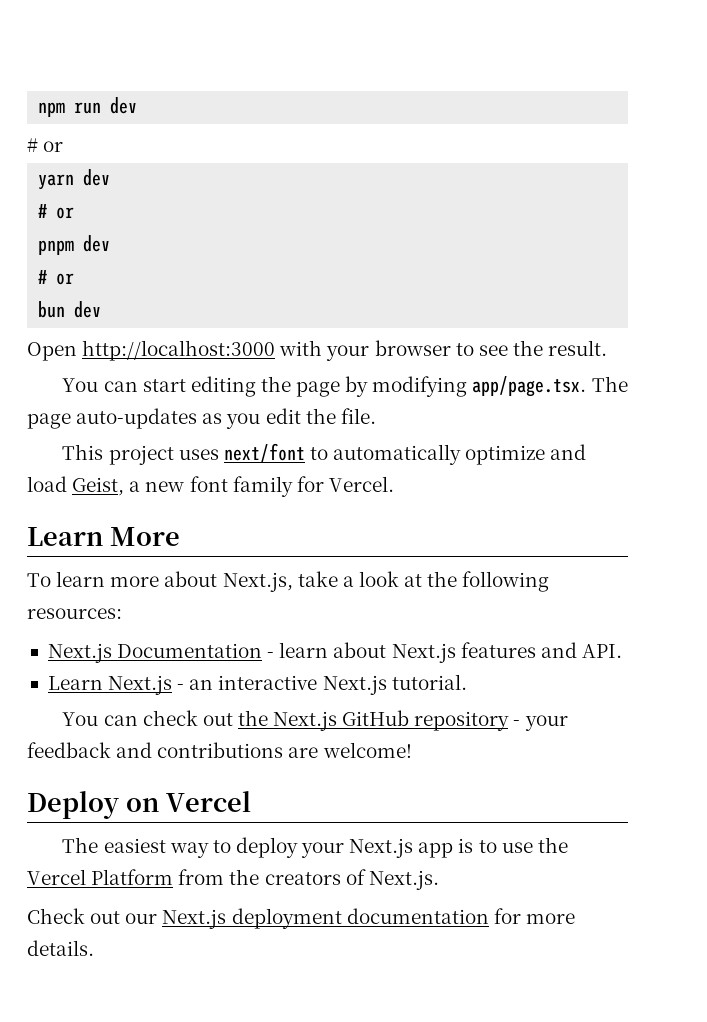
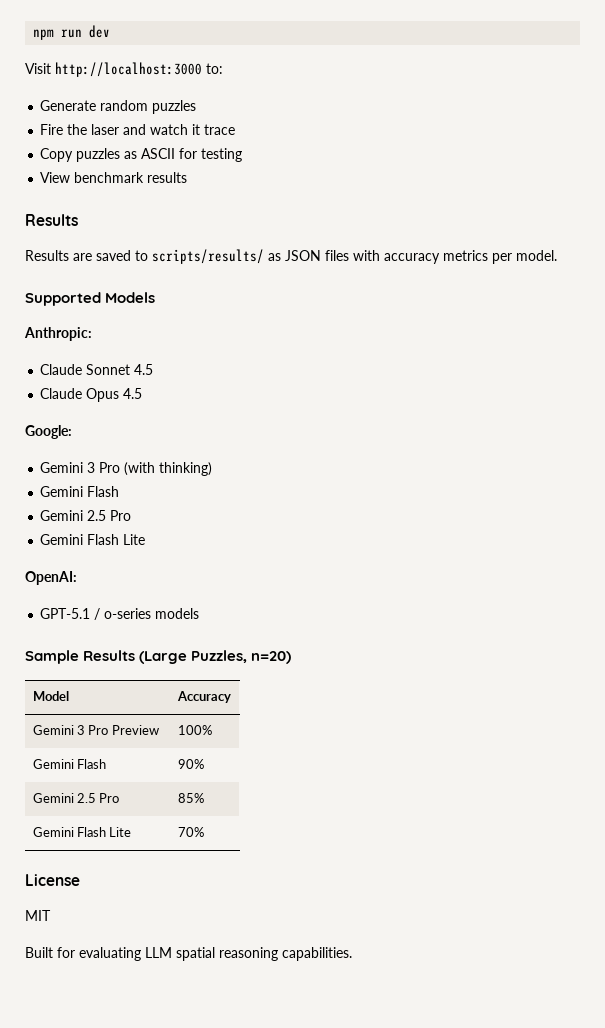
  npm run dev
- # or
- yarn dev
- # or
- pnpm dev
- # or
- bun dev
- Open http://localhost:3000 with your browser to see the result.
- You can start editing the page by modifying app/page.tsx. The page auto-updates as you edit the file.
- This project uses next/font to automatically optimize and load Geist, a new font family for Vercel.
- Learn More
- To learn more about Next.js, take a look at the following resources:
- Next.js Documentation - learn about Next.js features and API.
- Learn Next.js - an interactive Next.js tutorial.
- You can check out the Next.js GitHub repository - your feedback and contributions are welcome!
- Deploy on Vercel
- The easiest way to deploy your Next.js app is to use the Vercel Platform from the creators of Next.js.
- Check out our Next.js deployment documentation for more details.
+ Visit http://localhost:3000 to:
+ Generate random puzzles
+ Fire the laser and watch it trace
+ Copy puzzles as ASCII for testing
+ View benchmark results
+ Results
+ Results are saved to scripts/results/ as JSON files with accuracy metrics per model.
+ Supported Models
+ Anthropic:
+ Claude Sonnet 4.5
+ Claude Opus 4.5
+ Google:
+ Gemini 3 Pro (with thinking)
+ Gemini Flash
+ Gemini 2.5 Pro
+ Gemini Flash Lite
+ OpenAI:
+ GPT-5.1 / o-series models
+ Sample Results (Large Puzzles, n=20)
+ Model | Accuracy
+ Gemini 3 Pro Preview | 100%
+ Gemini Flash | 90%
+ Gemini 2.5 Pro | 85%
+ Gemini Flash Lite | 70%
+ License
+ MIT
+ Built for evaluating LLM spatial reasoning capabilities.

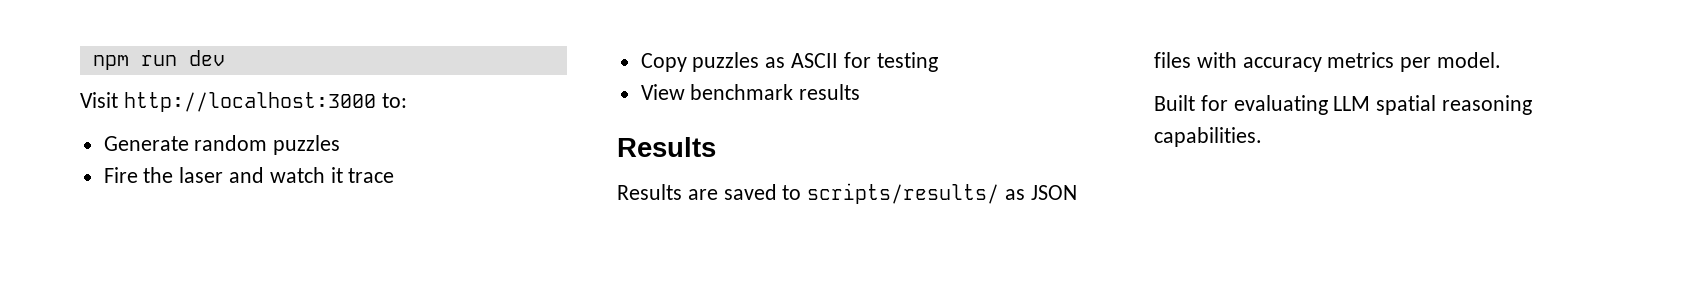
- Supported Models
- Anthropic:
- Claude Sonnet 4.5
- Claude Opus 4.5
- Google:
- Gemini 3 Pro (with thinking)
- Gemini Flash
- Gemini 2.5 Pro
- Gemini Flash Lite
- OpenAI:
- GPT-5.1 / o-series models
- Sample Results (Large Puzzles, n=20)
- Model | Accuracy
- Gemini 3 Pro Preview | 100%
- Gemini Flash | 90%
- Gemini 2.5 Pro | 85%
- Gemini Flash Lite | 70%
- License
- MIT

